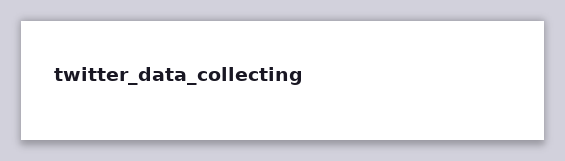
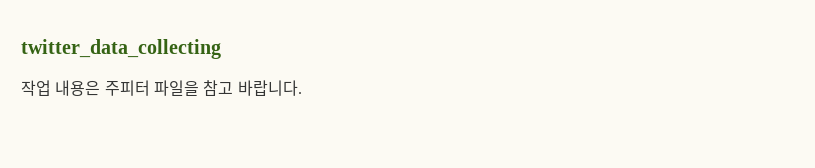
+ 작업 내용은 주피터 파일을 참고 바랍니다.

